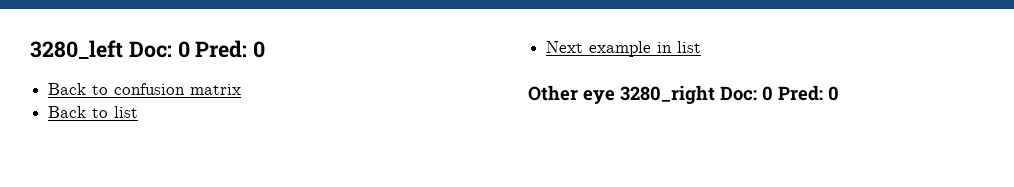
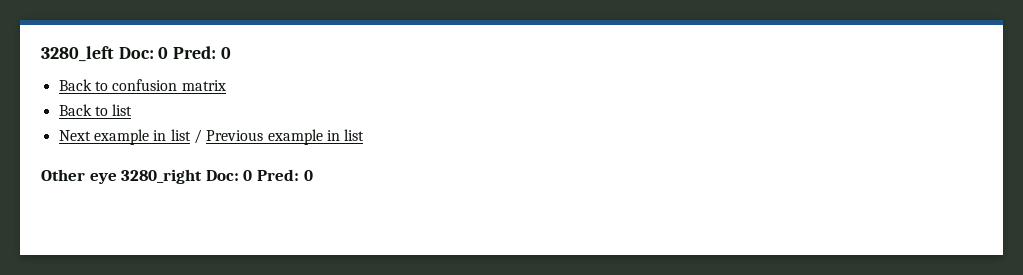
- Next example in list
+ Next example in list / Previous example in list

